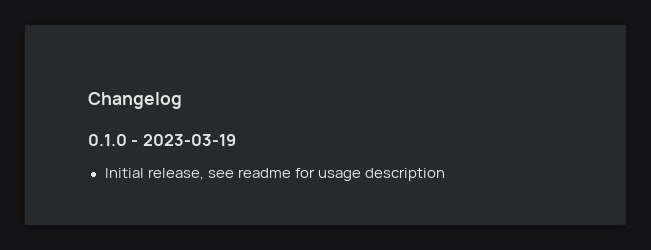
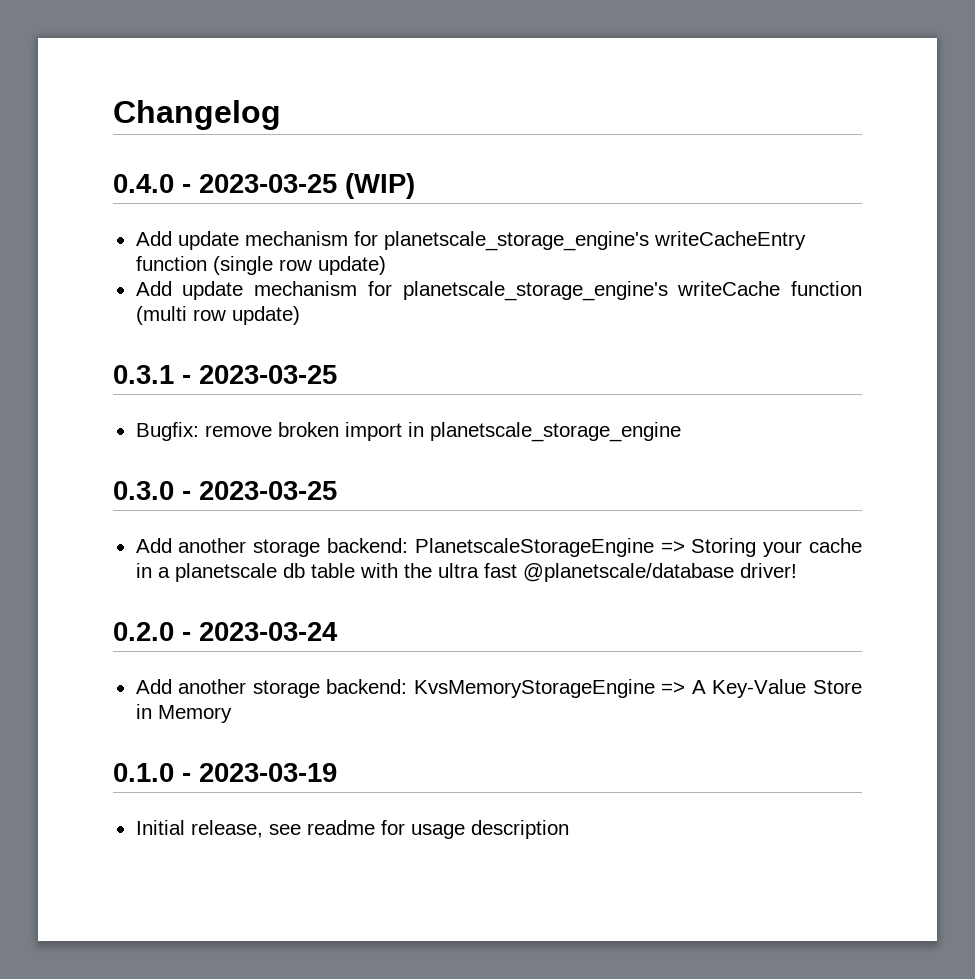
+ 0.4.0 - 2023-03-25 (WIP)
+ Add update mechanism for planetscale_storage_engine's writeCacheEntry function (single row update)
+ Add update mechanism for planetscale_storage_engine's writeCache function (multi row update)
+ 0.3.1 - 2023-03-25
+ Bugfix: remove broken import in planetscale_storage_engine
+ 0.3.0 - 2023-03-25
+ Add another storage backend: PlanetscaleStorageEngine => Storing your cache in a planetscale db table with the ultra fast @planetscale/database driver!
+ 0.2.0 - 2023-03-24
+ Add another storage backend: KvsMemoryStorageEngine => A Key-Value Store in Memory

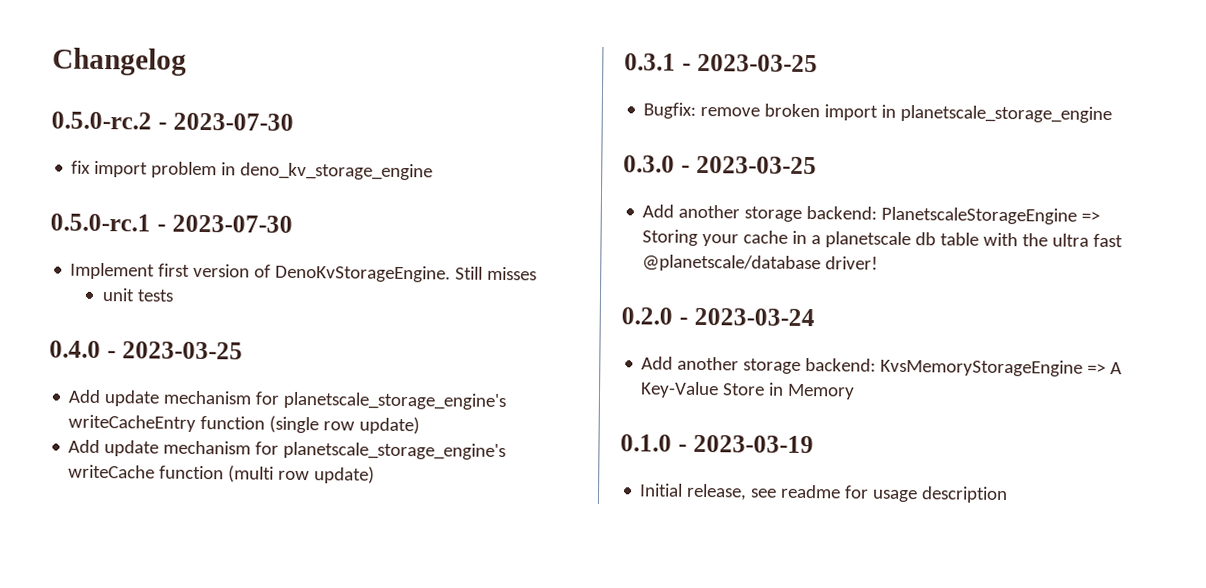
+ 0.5.0-rc.2 - 2023-07-30
+ fix import problem in deno_kv_storage_engine
+ 0.5.0-rc.1 - 2023-07-30
+ Implement first version of DenoKvStorageEngine. Still misses
+ unit tests
- 0.4.0 - 2023-03-25 (WIP)
+ 0.4.0 - 2023-03-25

